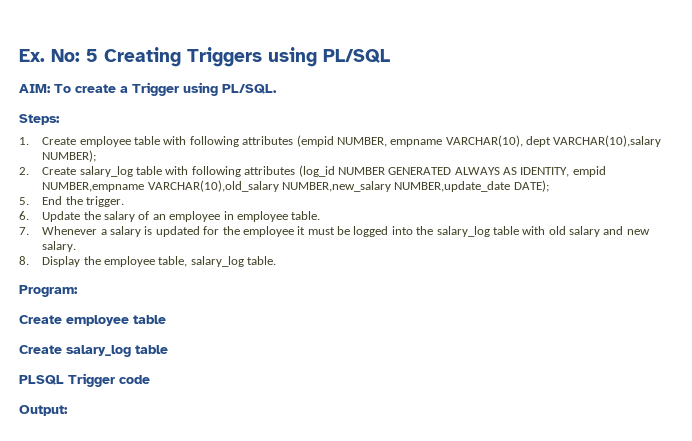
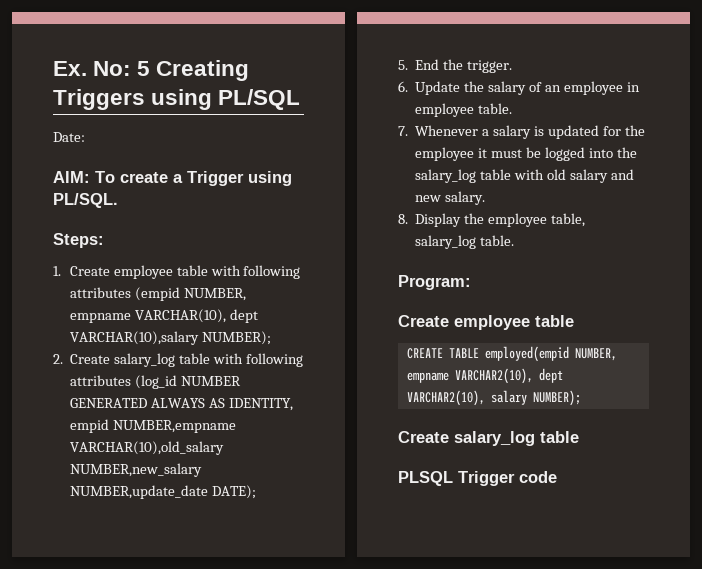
+ Date:
+ CREATE TABLE employed(empid NUMBER, empname VARCHAR2(10), dept VARCHAR2(10), salary NUMBER);
- Output:

